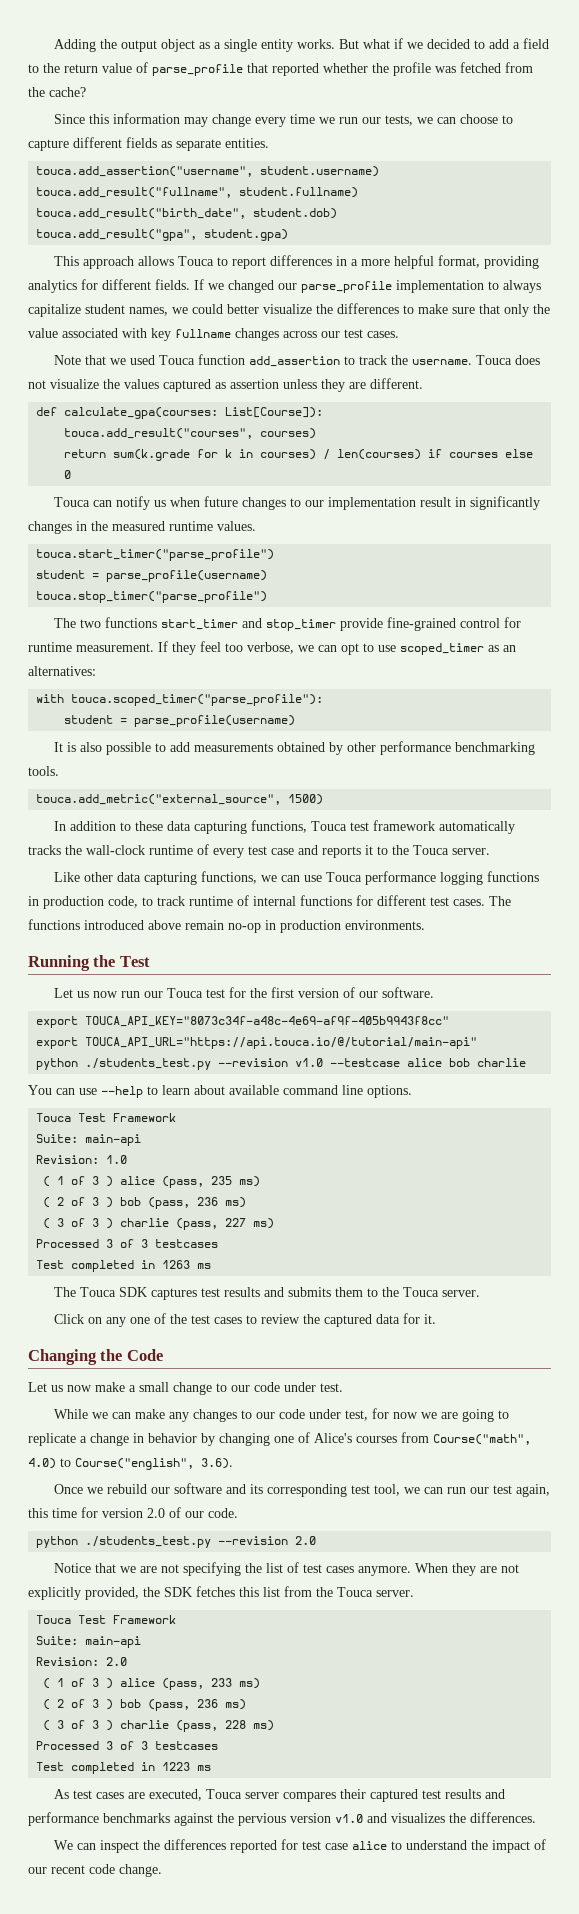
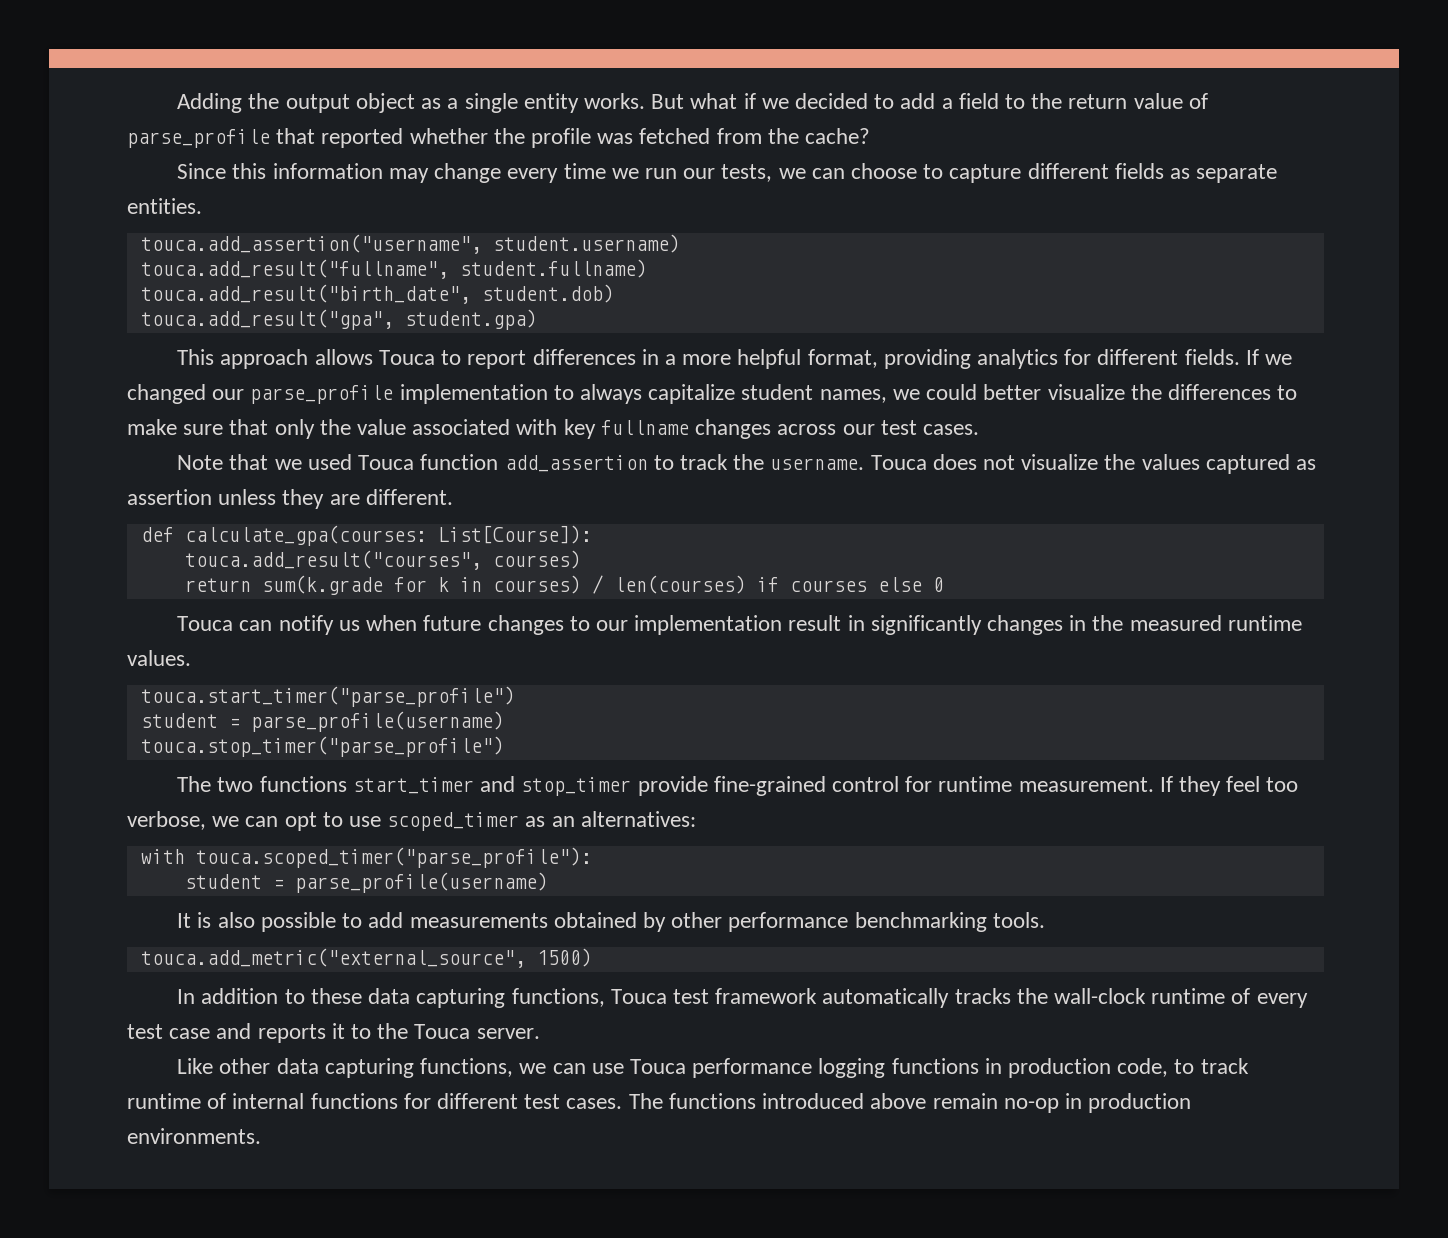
- Running the Test
- Let us now run our Touca test for the first version of our software.
- export TOUCA_API_KEY="8073c34f-a48c-4e69-af9f-405b9943f8cc"
- export TOUCA_API_URL="https://api.touca.io/@/tutorial/main-api"
- python ./students_test.py --revision v1.0 --testcase alice bob charlie
- You can use --help to learn about available command line options.
- Touca Test Framework
- Suite: main-api
- Revision: 1.0
- ( 1 of 3 ) alice (pass, 235 ms)
- ( 2 of 3 ) bob (pass, 236 ms)
- ( 3 of 3 ) charlie (pass, 227 ms)
- Processed 3 of 3 testcases
- Test completed in 1263 ms
- The Touca SDK captures test results and submits them to the Touca server.
- Click on any one of the test cases to review the captured data for it.
- Changing the Code
- Let us now make a small change to our code under test.
- While we can make any changes to our code under test, for now we are going to replicate a change in behavior by changing one of Alice's courses from Course("math", 4.0) to Course("english", 3.6).
- Once we rebuild our software and its corresponding test tool, we can run our test again, this time for version 2.0 of our code.
- python ./students_test.py --revision 2.0
- Notice that we are not specifying the list of test cases anymore. When they are not explicitly provided, the SDK fetches this list from the Touca server.
- Touca Test Framework
- Suite: main-api
- Revision: 2.0
- ( 1 of 3 ) alice (pass, 233 ms)
- ( 2 of 3 ) bob (pass, 236 ms)
- ( 3 of 3 ) charlie (pass, 228 ms)
- Processed 3 of 3 testcases
- Test completed in 1223 ms
- As test cases are executed, Touca server compares their captured test results and performance benchmarks against the pervious version v1.0 and visualizes the differences.
- We can inspect the differences reported for test case alice to understand the impact of our recent code change.

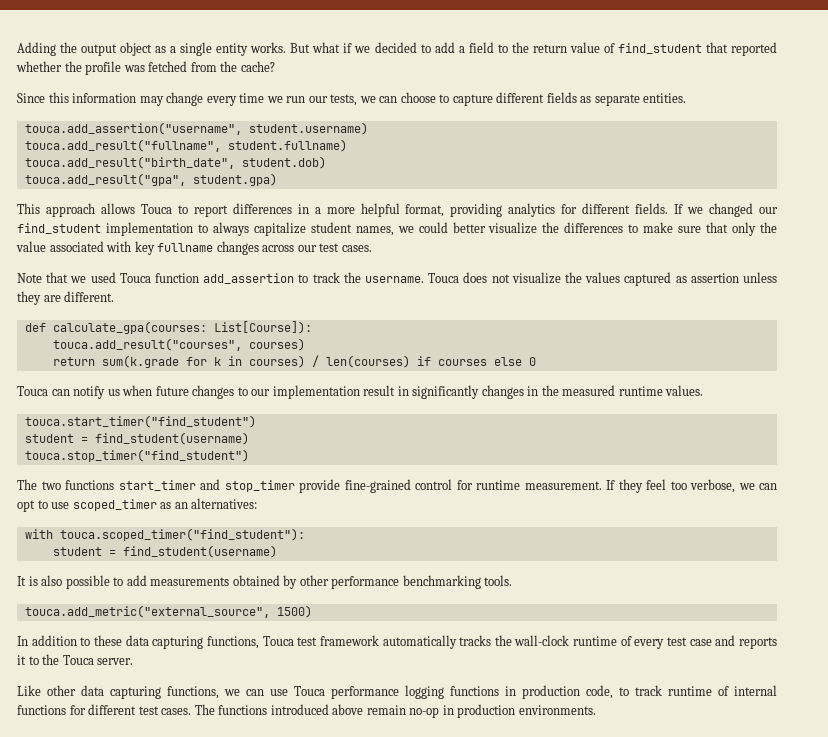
- But what if we decided to add a field to the return value of parse_profile that reported whether the profile was fetched from the cache?
+ But what if we decided to add a field to the return value of find_student that reported whether the profile was fetched from the cache?
- If we changed our parse_profile implementation to always capitalize student names, we could better visualize the differences to make sure that only the value associated with key fullname changes across our test cases.
+ If we changed our find_student implementation to always capitalize student names, we could better visualize the differences to make sure that only the value associated with key fullname changes across our test cases.
- touca.start_timer("parse_profile")
- student = parse_profile(username)
- touca.stop_timer("parse_profile")
+ touca.start_timer("find_student")
+ student = find_student(username)
+ touca.stop_timer("find_student")
- with touca.scoped_timer("parse_profile"):
- student = parse_profile(username)
+ with touca.scoped_timer("find_student"):
+ student = find_student(username)

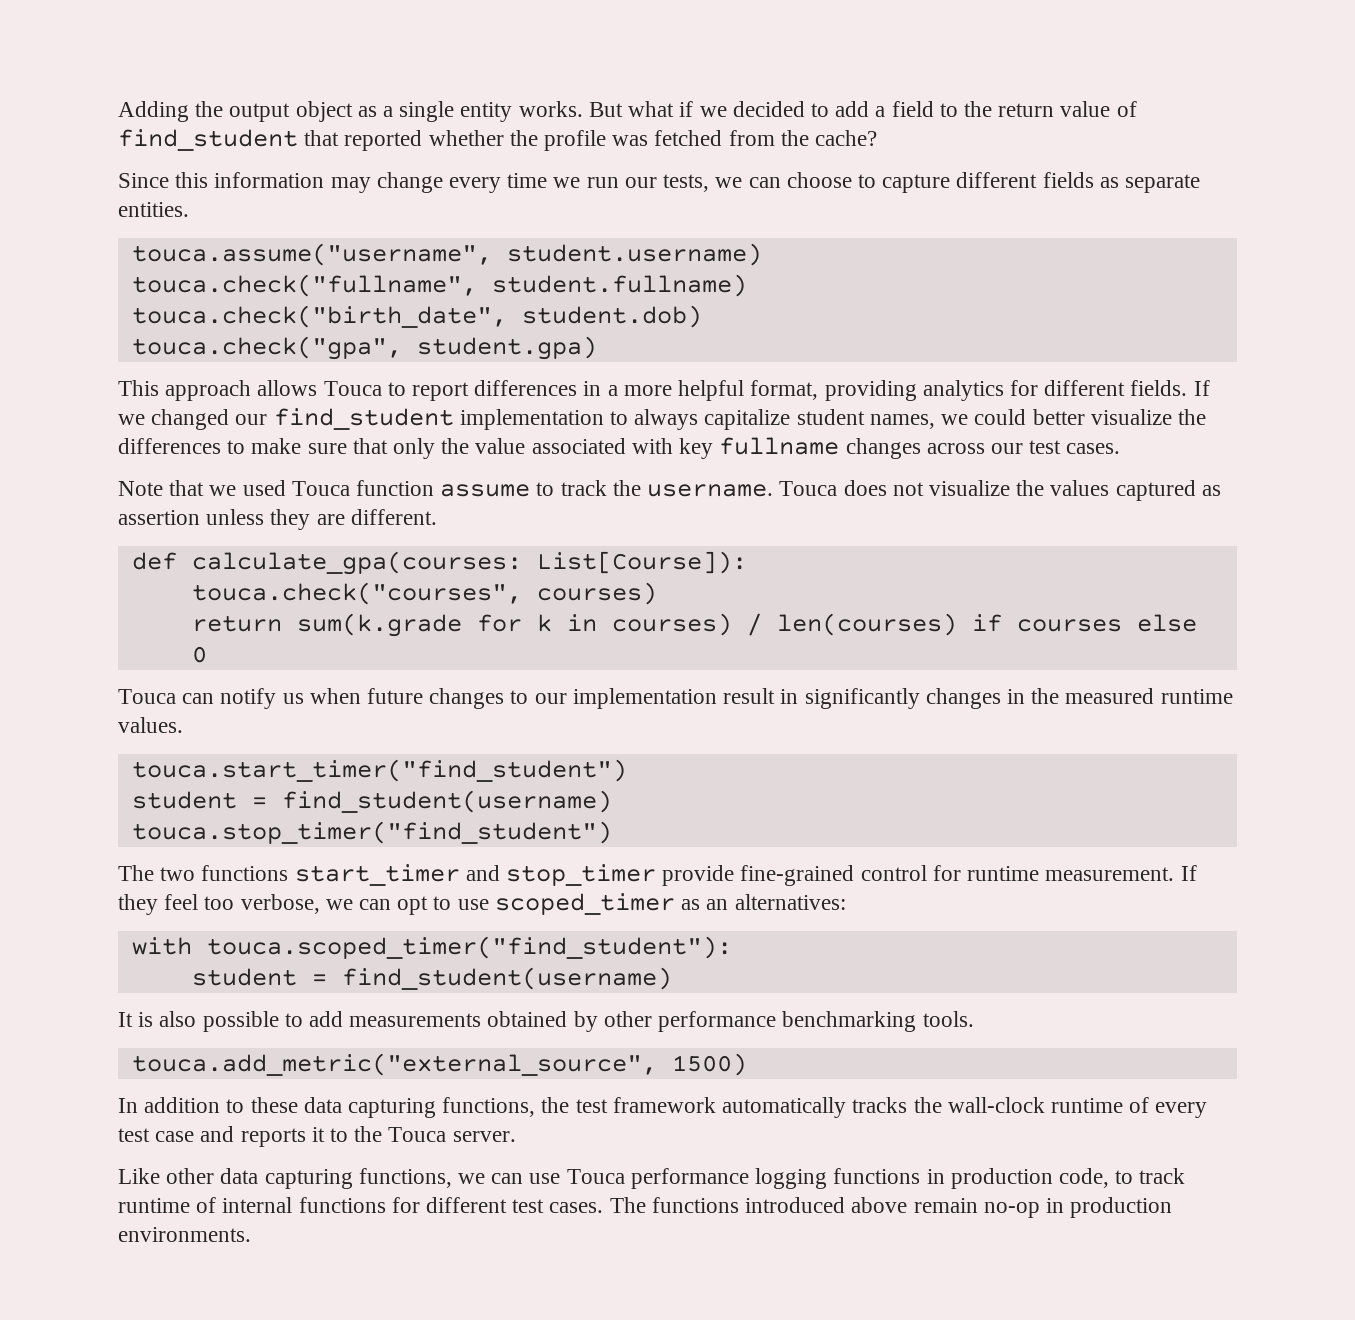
- touca.add_assertion("username", student.username)
+ touca.assume("username", student.username)
- touca.add_result("fullname", student.fullname)
+ touca.check("fullname", student.fullname)
- touca.add_result("birth_date", student.dob)
+ touca.check("birth_date", student.dob)
- touca.add_result("gpa", student.gpa)
+ touca.check("gpa", student.gpa)
- Note that we used Touca function add_assertion to track the username.
+ Note that we used Touca function assume to track the username.
- touca.add_result("courses", courses)
+ touca.check("courses", courses)
- In addition to these data capturing functions, Touca test framework automatically tracks the wall-clock runtime of every test case and reports it to the Touca server.
+ In addition to these data capturing functions, the test framework automatically tracks the wall-clock runtime of every test case and reports it to the Touca server.

